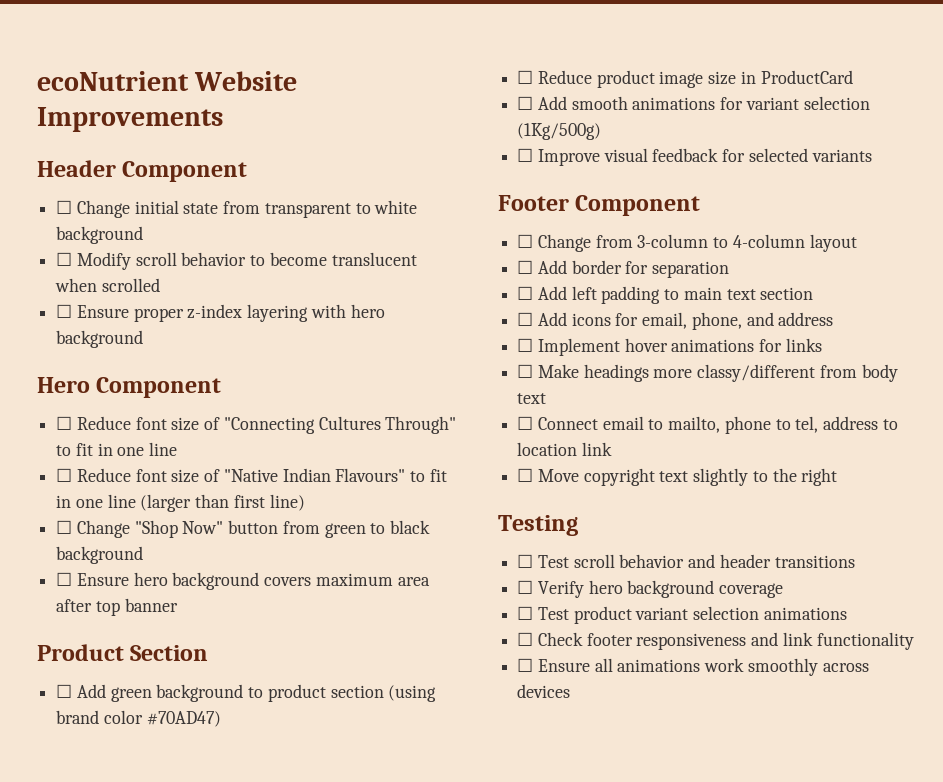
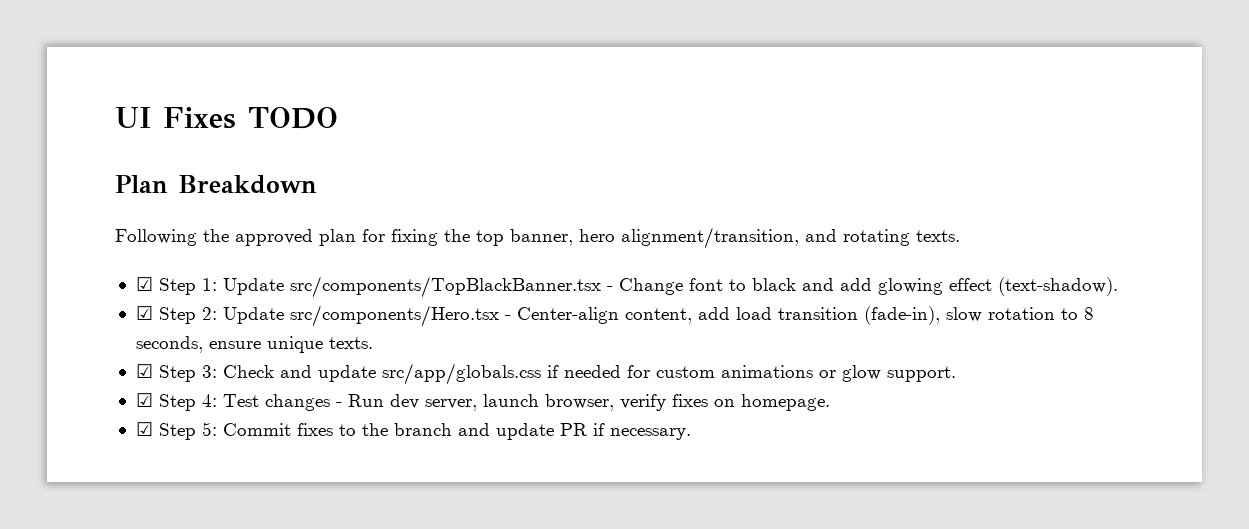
- ecoNutrient Website Improvements
- Header Component
- ☐ Change initial state from transparent to white background
- ☐ Modify scroll behavior to become translucent when scrolled
- ☐ Ensure proper z-index layering with hero background
- Hero Component
- ☐ Reduce font size of "Connecting Cultures Through" to fit in one line
- ☐ Reduce font size of "Native Indian Flavours" to fit in one line (larger than first line)
- ☐ Change "Shop Now" button from green to black background
- ☐ Ensure hero background covers maximum area after top banner
- Product Section
- ☐ Add green background to product section (using brand color #70AD47)
- ☐ Reduce product image size in ProductCard
- ☐ Add smooth animations for variant selection (1Kg/500g)
- ☐ Improve visual feedback for selected variants
- Footer Component
- ☐ Change from 3-column to 4-column layout
- ☐ Add border for separation
- ☐ Add left padding to main text section
- ☐ Add icons for email, phone, and address
- ☐ Implement hover animations for links
- ☐ Make headings more classy/different from body text
- ☐ Connect email to mailto, phone to tel, address to location link
- ☐ Move copyright text slightly to the right
- Testing
- ☐ Test scroll behavior and header transitions
- ☐ Verify hero background coverage
- ☐ Test product variant selection animations
- ☐ Check footer responsiveness and link functionality
- ☐ Ensure all animations work smoothly across devices
+ UI Fixes TODO
+ Plan Breakdown
+ Following the approved plan for fixing the top banner, hero alignment/transition, and rotating texts.
+ ☑ Step 1: Update src/components/TopBlackBanner.tsx - Change font to black and add glowing effect (text-shadow).
+ ☑ Step 2: Update src/components/Hero.tsx - Center-align content, add load transition (fade-in), slow rotation to 8 seconds, ensure unique texts.
+ ☑ Step 3: Check and update src/app/globals.css if needed for custom animations or glow support.
+ ☑ Step 4: Test changes - Run dev server, launch browser, verify fixes on homepage.
+ ☑ Step 5: Commit fixes to the branch and update PR if necessary.

